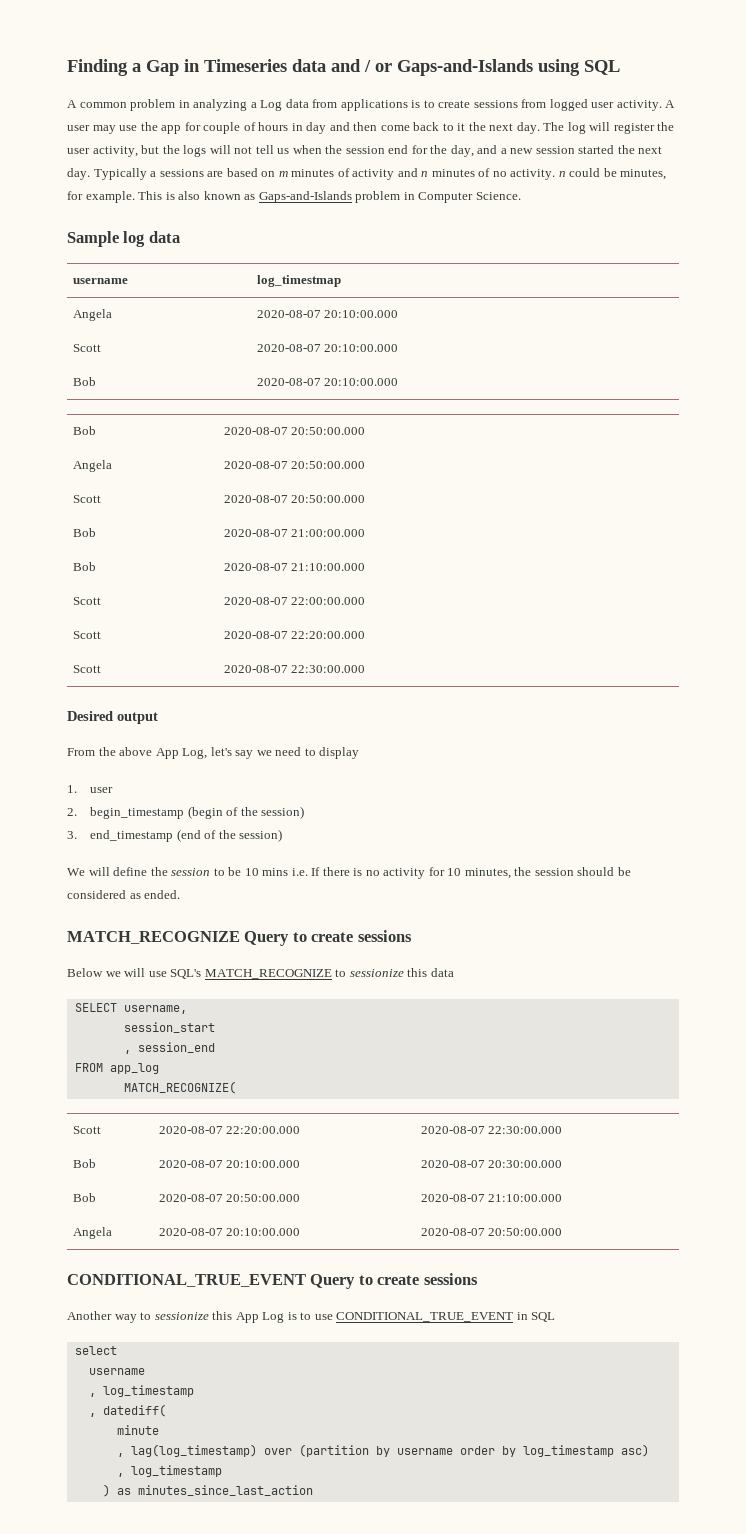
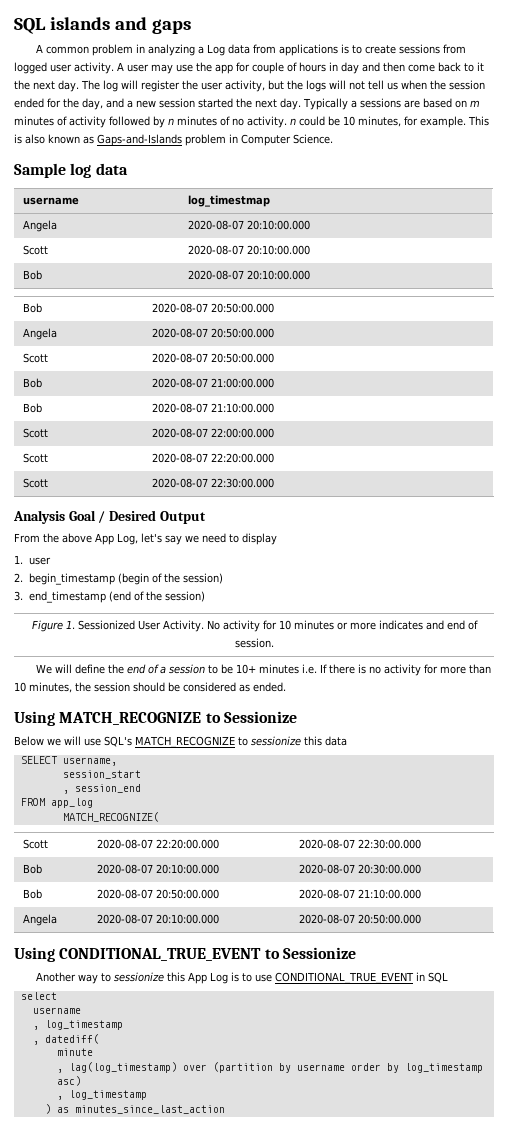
- Finding a Gap in Timeseries data and / or Gaps-and-Islands using SQL
+ SQL islands and gaps
- The log will register the user activity, but the logs will not tell us when the session end for the day, and a new session started the next day.
+ The log will register the user activity, but the logs will not tell us when the session ended for the day, and a new session started the next day.
- Typically a sessions are based on m minutes of activity and n minutes of no activity. n could be minutes, for example.
+ Typically a sessions are based on m minutes of activity followed by n minutes of no activity. n could be 10 minutes, for example.
- Desired output
+ Analysis Goal / Desired Output
+ Figure 1. Sessionized User Activity. No activity for 10 minutes or more indicates and end of session.
- We will define the session to be 10 mins i.e. If there is no activity for 10 minutes, the session should be considered as ended.
+ We will define the end of a session to be 10+ minutes i.e. If there is no activity for more than 10 minutes, the session should be considered as ended.
- MATCH_RECOGNIZE Query to create sessions
+ Using MATCH_RECOGNIZE to Sessionize
- CONDITIONAL_TRUE_EVENT Query to create sessions
+ Using CONDITIONAL_TRUE_EVENT to Sessionize

